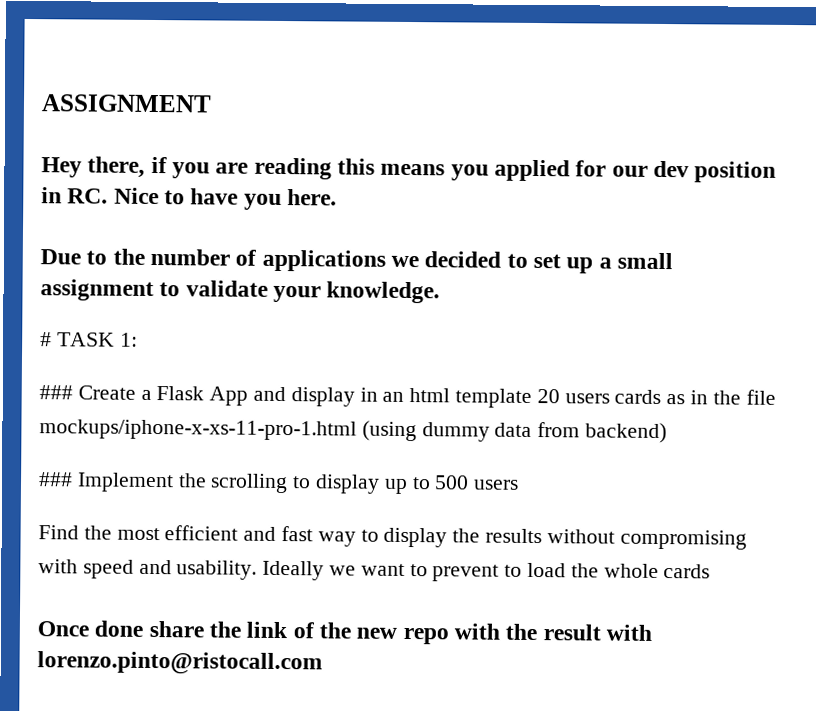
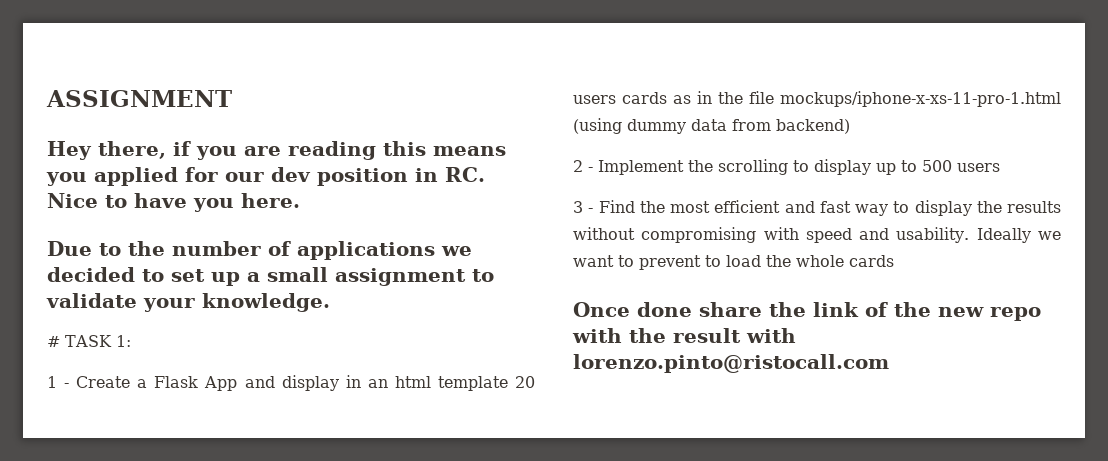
- ### Create a Flask App and display in an html template 20 users cards as in the file mockups/iphone-x-xs-11-pro-1.html (using dummy data from backend)
+ 1 - Create a Flask App and display in an html template 20 users cards as in the file mockups/iphone-x-xs-11-pro-1.html (using dummy data from backend)
- ### Implement the scrolling to display up to 500 users
+ 2 - Implement the scrolling to display up to 500 users
- Find the most efficient and fast way to display the results without compromising with speed and usability.
+ 3 - Find the most efficient and fast way to display the results without compromising with speed and usability.

